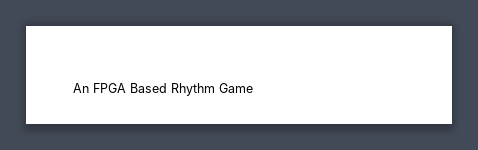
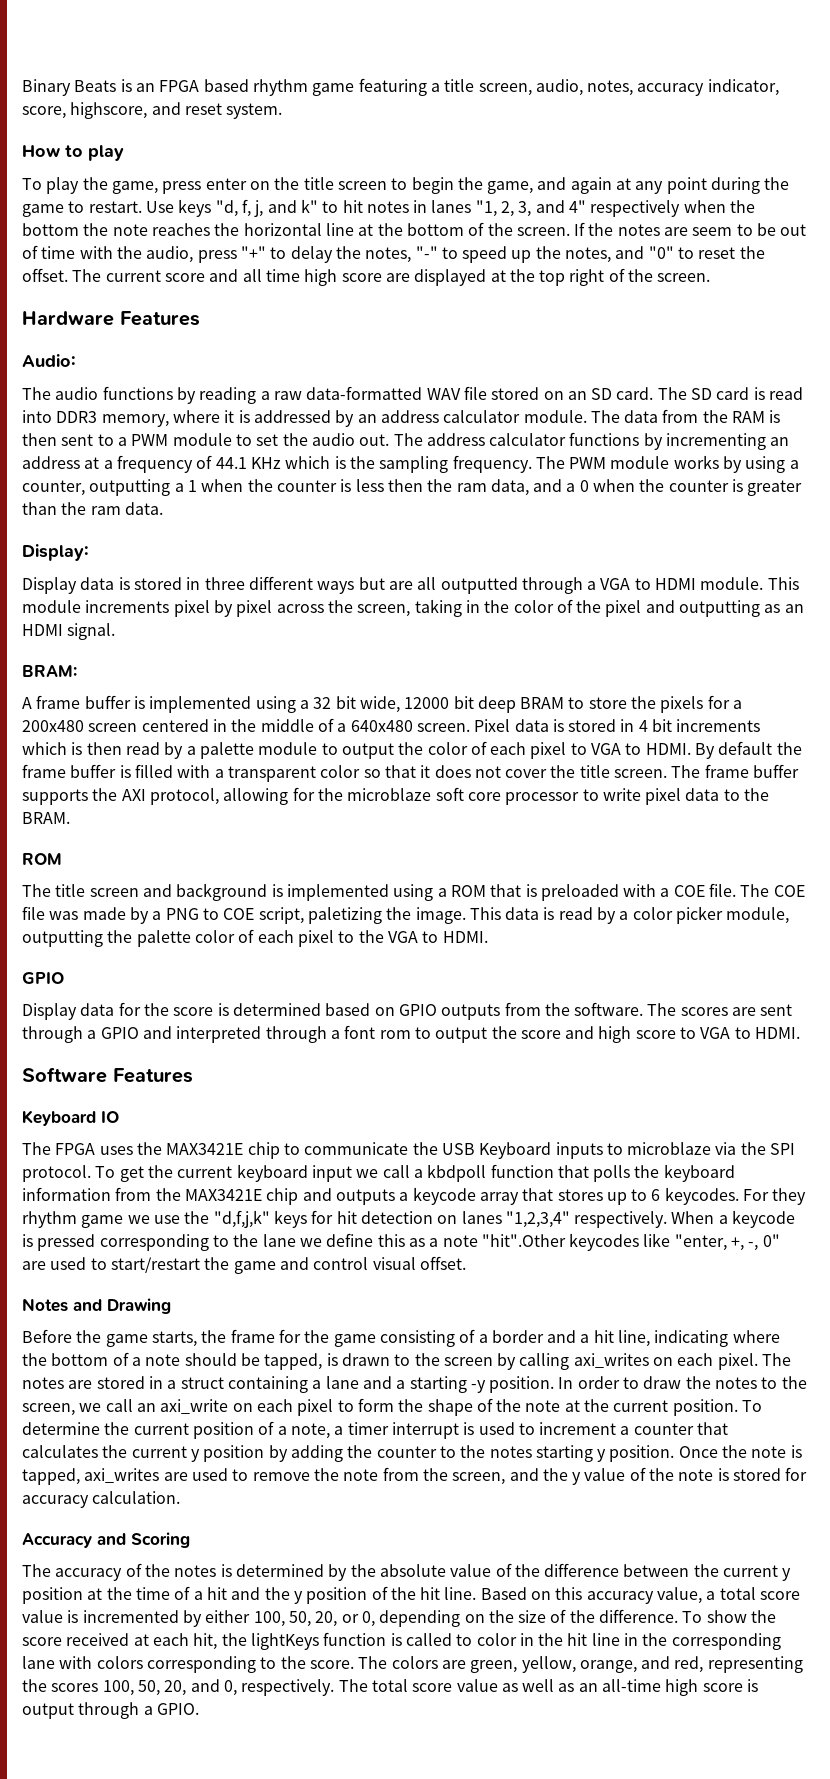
- An FPGA Based Rhythm Game
+ Binary Beats is an FPGA based rhythm game featuring a title screen, audio, notes, accuracy indicator, score, highscore, and reset system.
+ How to play
+ To play the game, press enter on the title screen to begin the game, and again at any point during the game to restart. Use keys "d, f, j, and k" to hit notes in lanes "1, 2, 3, and 4" respectively when the bottom the note reaches the horizontal line at the bottom of the screen. If the notes are seem to be out of time with the audio, press "+" to delay the notes, "-" to speed up the notes, and "0" to reset the offset. The current score and all time high score are displayed at the top right of the screen.
+ Hardware Features
+ Audio:
+ The audio functions by reading a raw data-formatted WAV file stored on an SD card. The SD card is read into DDR3 memory, where it is addressed by an address calculator module. The data from the RAM is then sent to a PWM module to set the audio out. The address calculator functions by incrementing an address at a frequency of 44.1 KHz which is the sampling frequency. The PWM module works by using a counter, outputting a 1 when the counter is less then the ram data, and a 0 when the counter is greater than the ram data.
+ Display:
+ Display data is stored in three different ways but are all outputted through a VGA to HDMI module. This module increments pixel by pixel across the screen, taking in the color of the pixel and outputting as an HDMI signal.
+ BRAM:
+ A frame buffer is implemented using a 32 bit wide, 12000 bit deep BRAM to store the pixels for a 200x480 screen centered in the middle of a 640x480 screen. Pixel data is stored in 4 bit increments which is then read by a palette module to output the color of each pixel to VGA to HDMI. By default the frame buffer is filled with a transparent color so that it does not cover the title screen. The frame buffer supports the AXI protocol, allowing for the microblaze soft core processor to write pixel data to the BRAM.
+ ROM
+ The title screen and background is implemented using a ROM that is preloaded with a COE file. The COE file was made by a PNG to COE script, paletizing the image. This data is read by a color picker module, outputting the palette color of each pixel to the VGA to HDMI.
+ GPIO
+ Display data for the score is determined based on GPIO outputs from the software. The scores are sent through a GPIO and interpreted through a font rom to output the score and high score to VGA to HDMI.
+ Software Features
+ Keyboard IO
+ The FPGA uses the MAX3421E chip to communicate the USB Keyboard inputs to microblaze via the SPI protocol. To get the current keyboard input we call a kbdpoll function that polls the keyboard information from the MAX3421E chip and outputs a keycode array that stores up to 6 keycodes. For they rhythm game we use the "d,f,j,k" keys for hit detection on lanes "1,2,3,4" respectively. When a keycode is pressed corresponding to the lane we define this as a note "hit".Other keycodes like "enter, +, -, 0" are used to start/restart the game and control visual offset.
+ Notes and Drawing
+ Before the game starts, the frame for the game consisting of a border and a hit line, indicating where the bottom of a note should be tapped, is drawn to the screen by calling axi_writes on each pixel. The notes are stored in a struct containing a lane and a starting -y position. In order to draw the notes to the screen, we call an axi_write on each pixel to form the shape of the note at the current position. To determine the current position of a note, a timer interrupt is used to increment a counter that calculates the current y position by adding the counter to the notes starting y position. Once the note is tapped, axi_writes are used to remove the note from the screen, and the y value of the note is stored for accuracy calculation.
+ Accuracy and Scoring
+ The accuracy of the notes is determined by the absolute value of the difference between the current y position at the time of a hit and the y position of the hit line. Based on this accuracy value, a total score value is incremented by either 100, 50, 20, or 0, depending on the size of the difference. To show the score received at each hit, the lightKeys function is called to color in the hit line in the corresponding lane with colors corresponding to the score. The colors are green, yellow, orange, and red, representing the scores 100, 50, 20, and 0, respectively. The total score value as well as an all-time high score is output through a GPIO.

